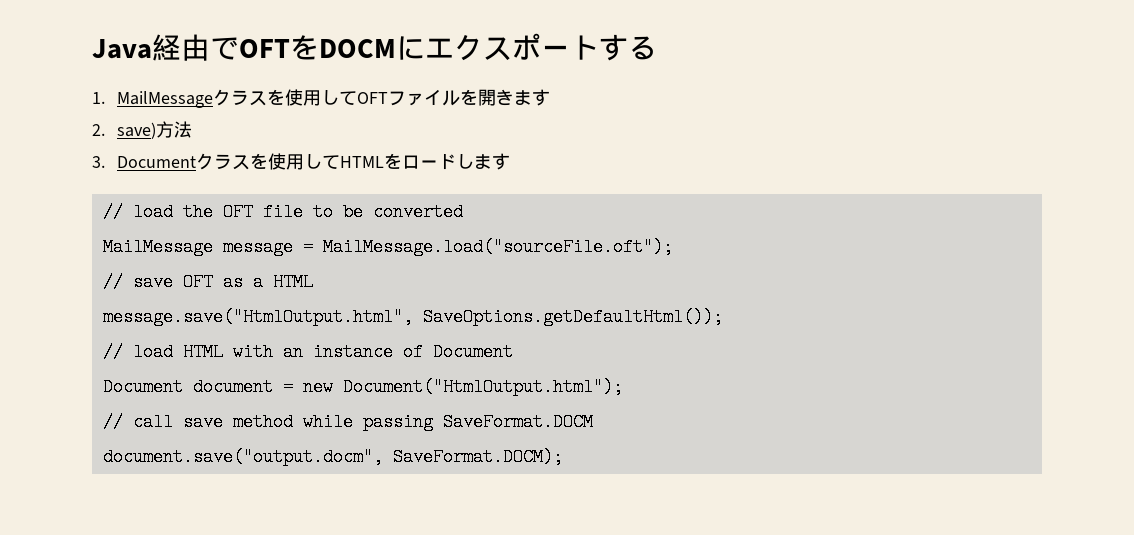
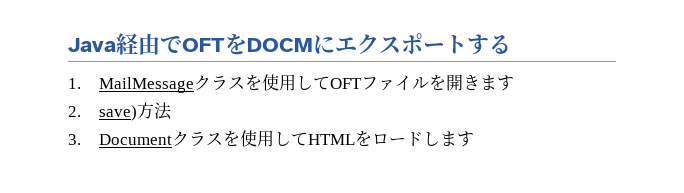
- // load the OFT file to be converted
- MailMessage message = MailMessage.load("sourceFile.oft");
- // save OFT as a HTML
- message.save("HtmlOutput.html", SaveOptions.getDefaultHtml());
- // load HTML with an instance of Document
- Document document = new Document("HtmlOutput.html");
- // call save method while passing SaveFormat.DOCM
- document.save("output.docm", SaveFormat.DOCM);

